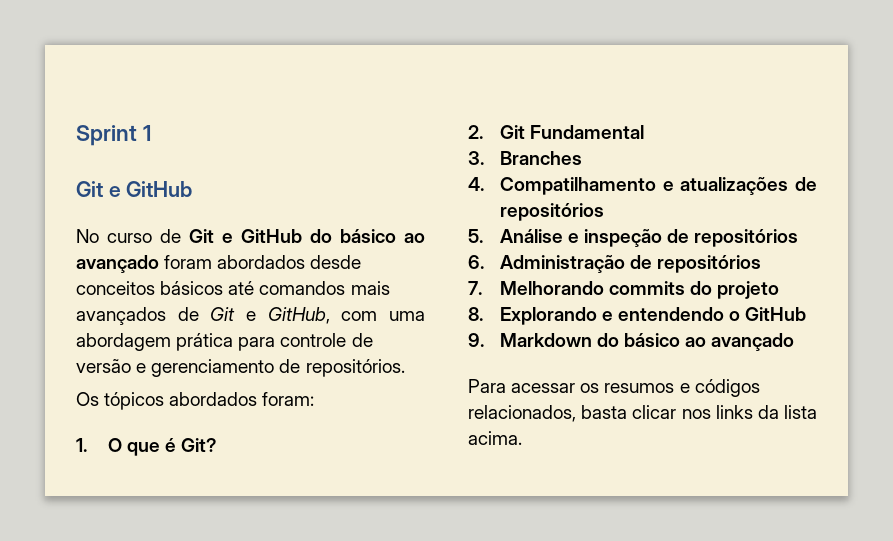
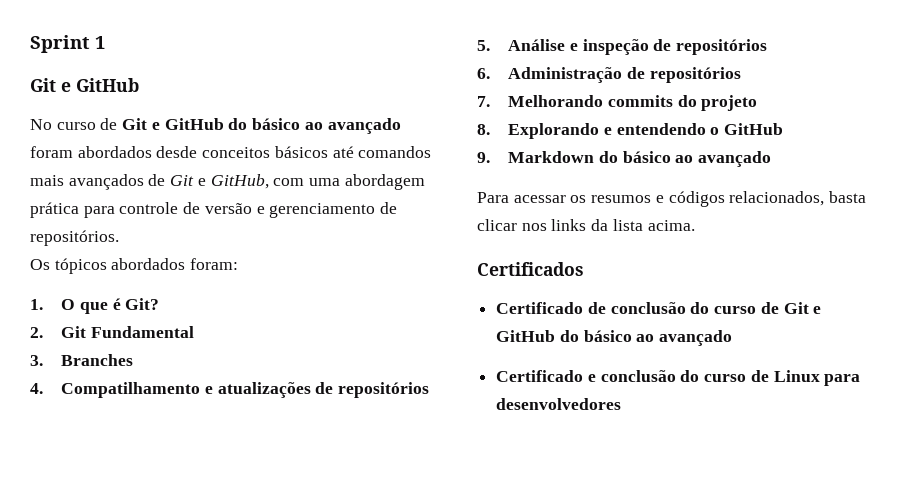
+ Certificados
+ Certificado de conclusão do curso de Git e GitHub do básico ao avançado
+ Certificado e conclusão do curso de Linux para desenvolvedores

